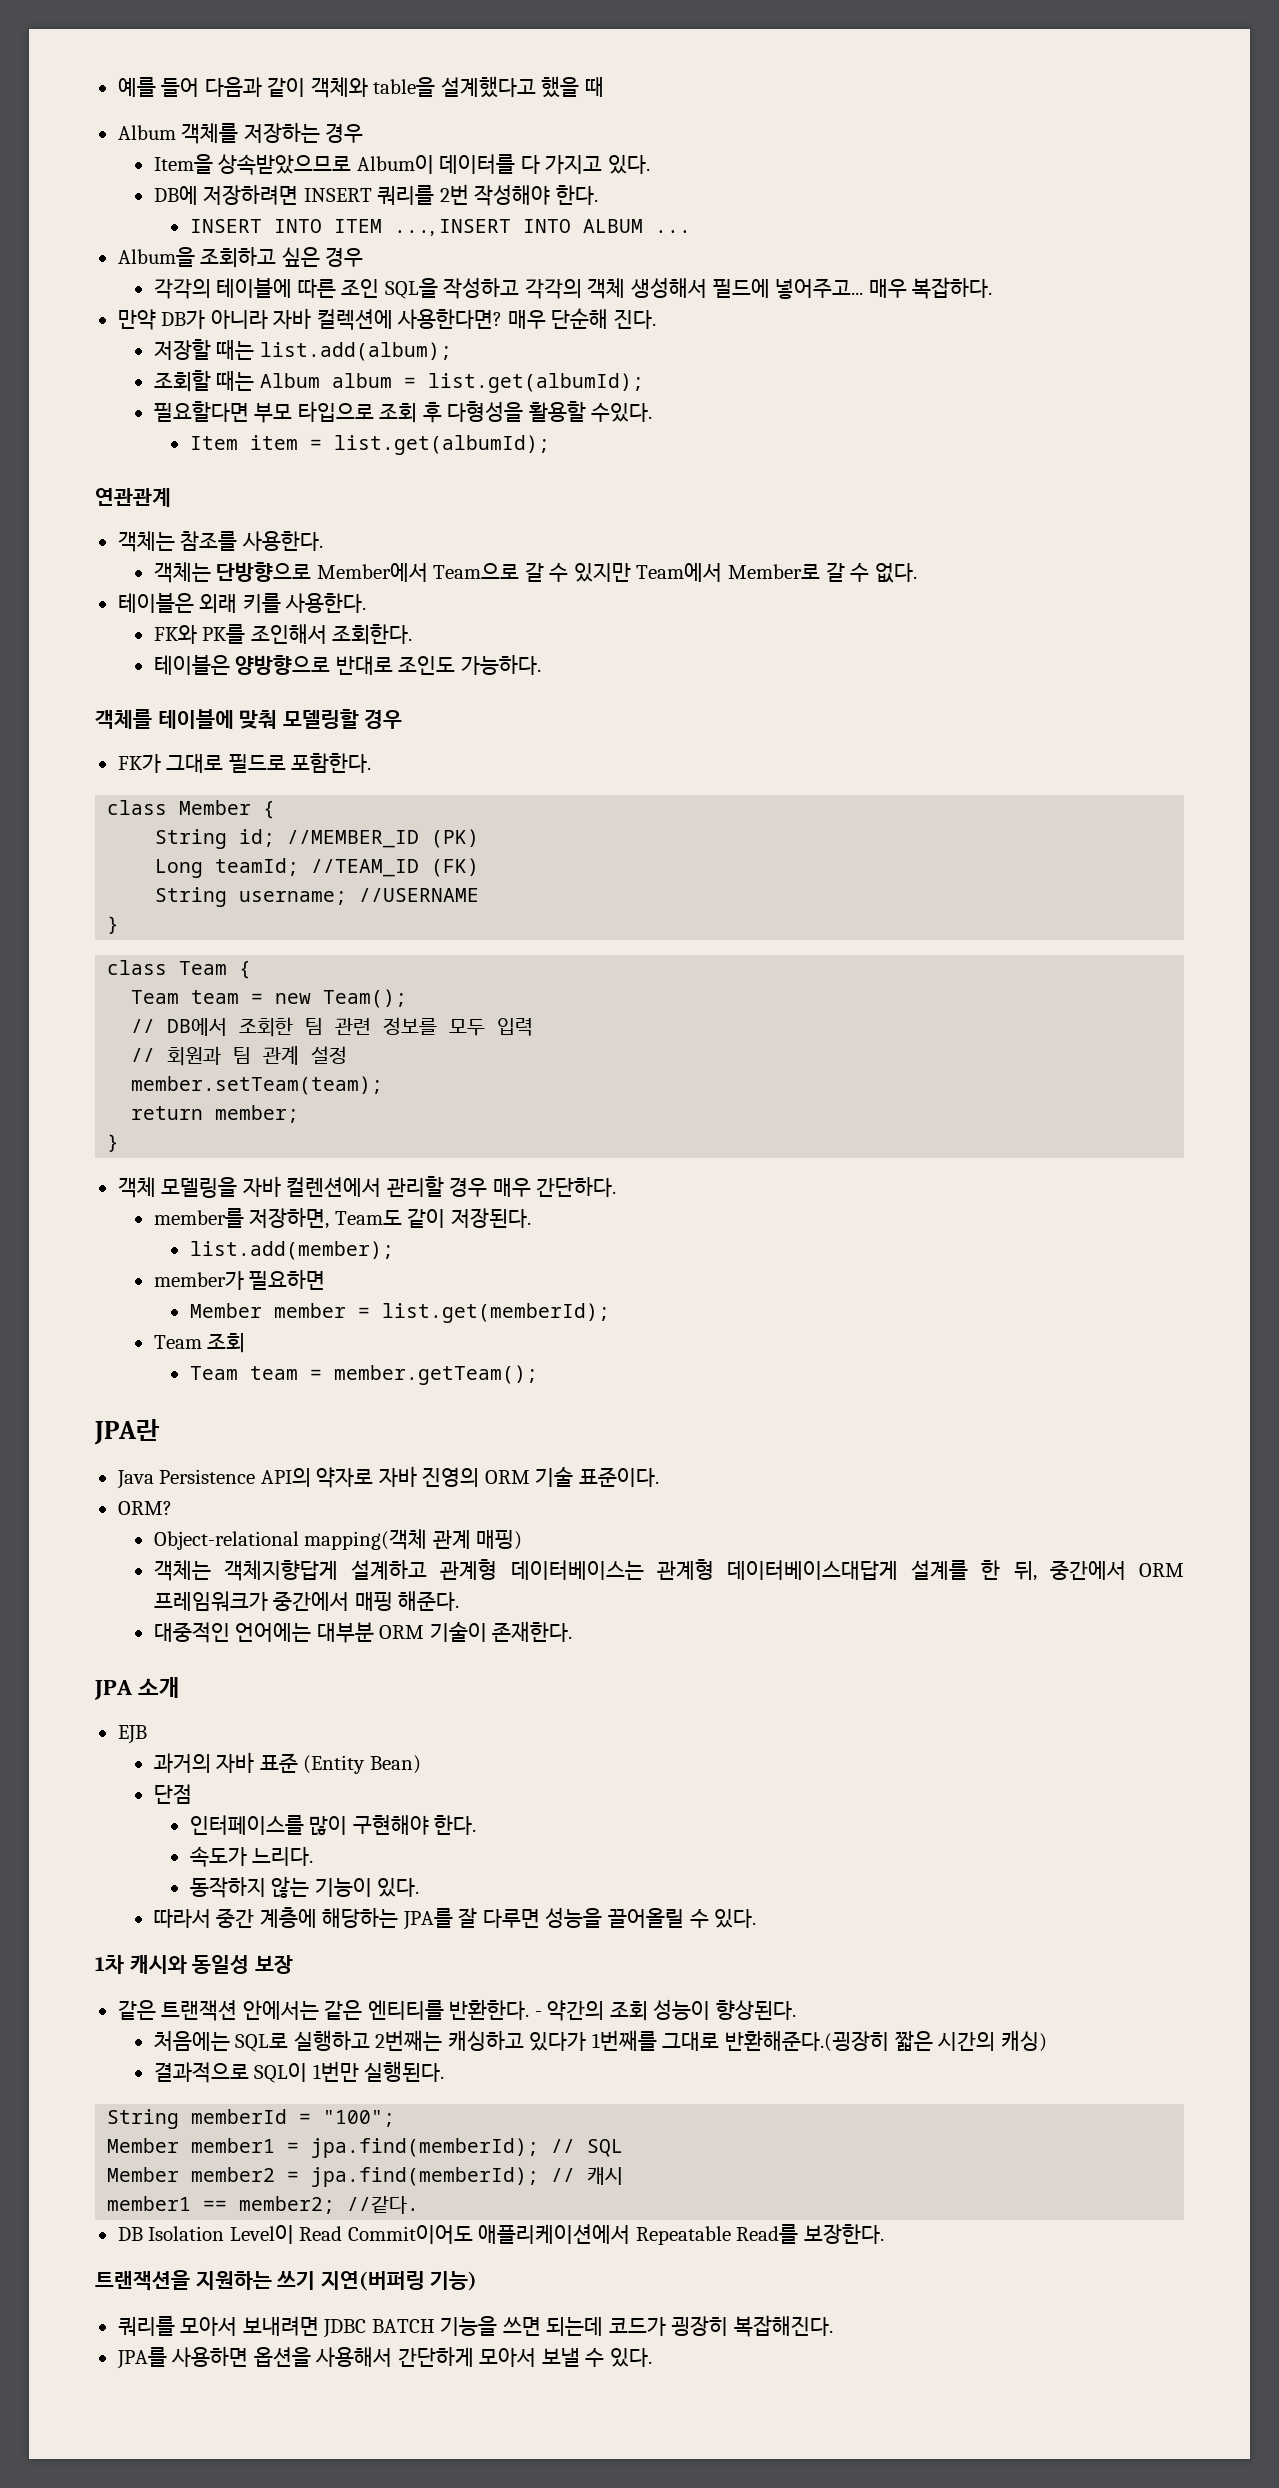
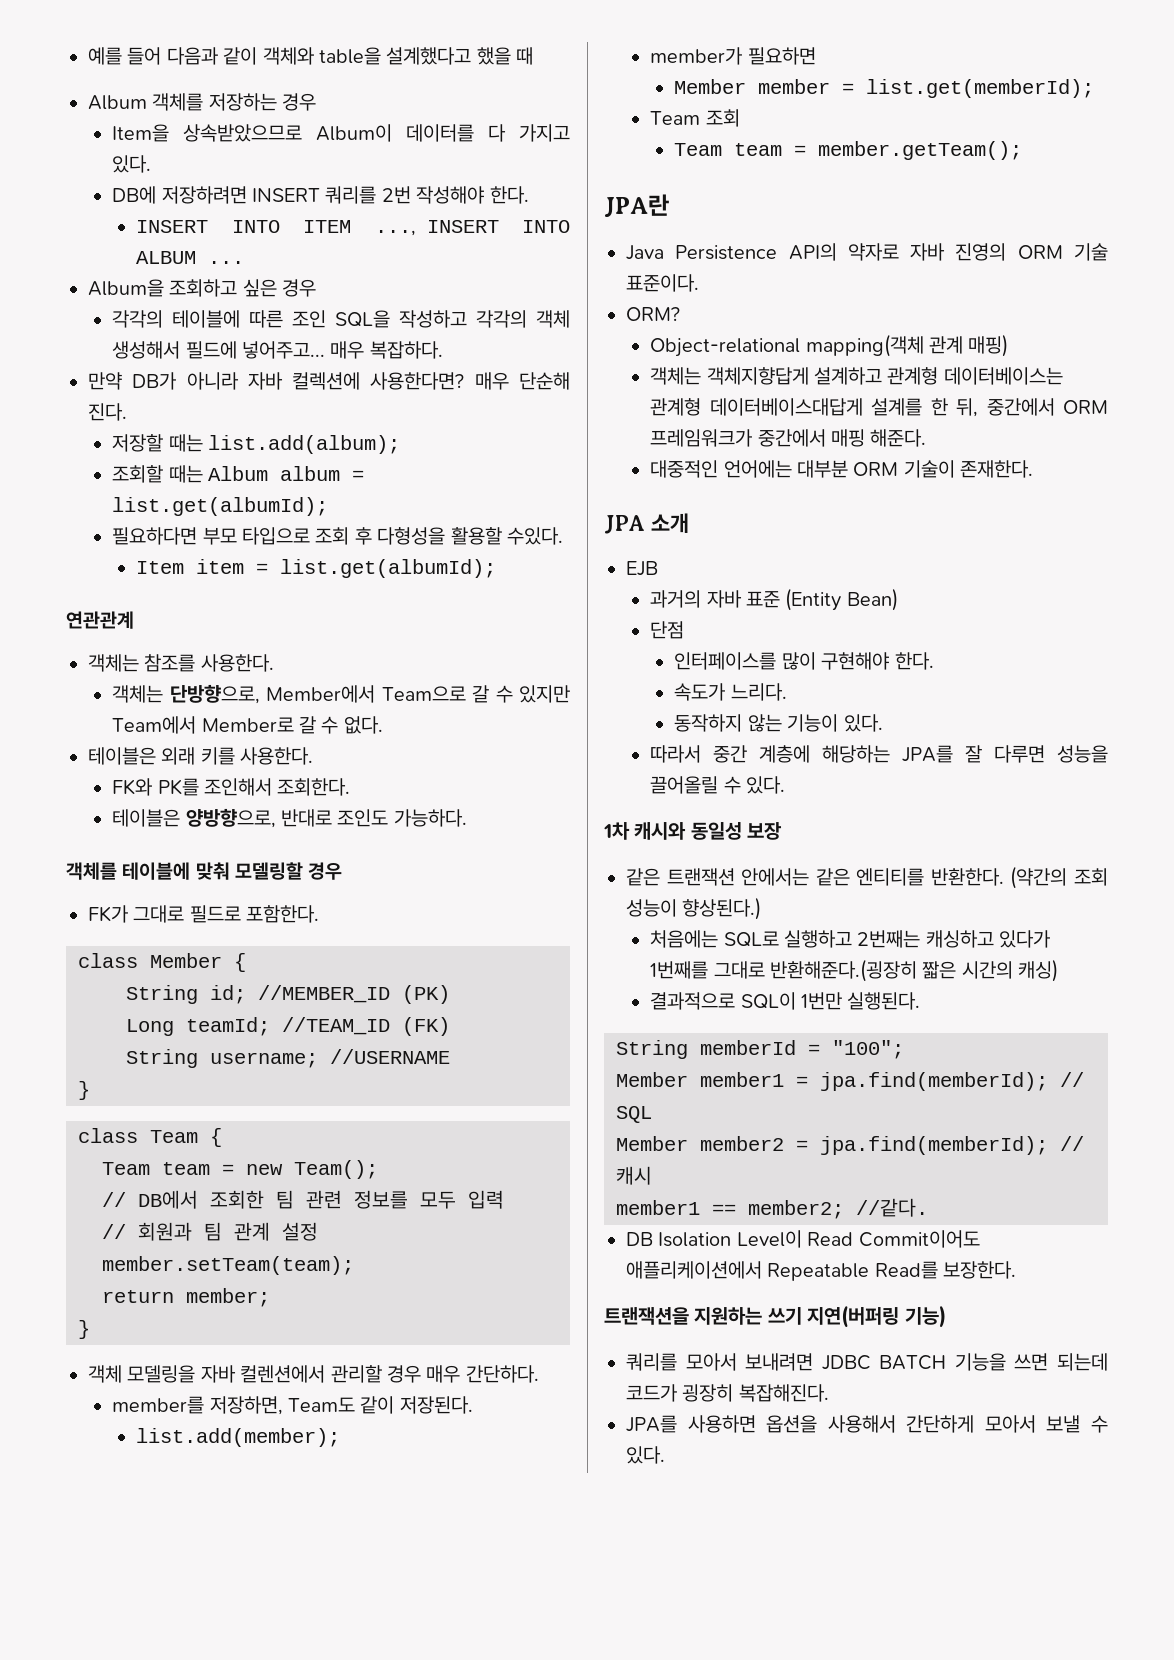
- 필요할다면 부모 타입으로 조회 후 다형성을 활용할 수있다.
+ 필요하다면 부모 타입으로 조회 후 다형성을 활용할 수있다.
- 객체는 단방향으로 Member에서 Team으로 갈 수 있지만 Team에서 Member로 갈 수 없다.
+ 객체는 단방향으로, Member에서 Team으로 갈 수 있지만 Team에서 Member로 갈 수 없다.
- 테이블은 양방향으로 반대로 조인도 가능하다.
+ 테이블은 양방향으로, 반대로 조인도 가능하다.
- - 약간의 조회 성능이 향상된다.
+ (약간의 조회 성능이 향상된다.)

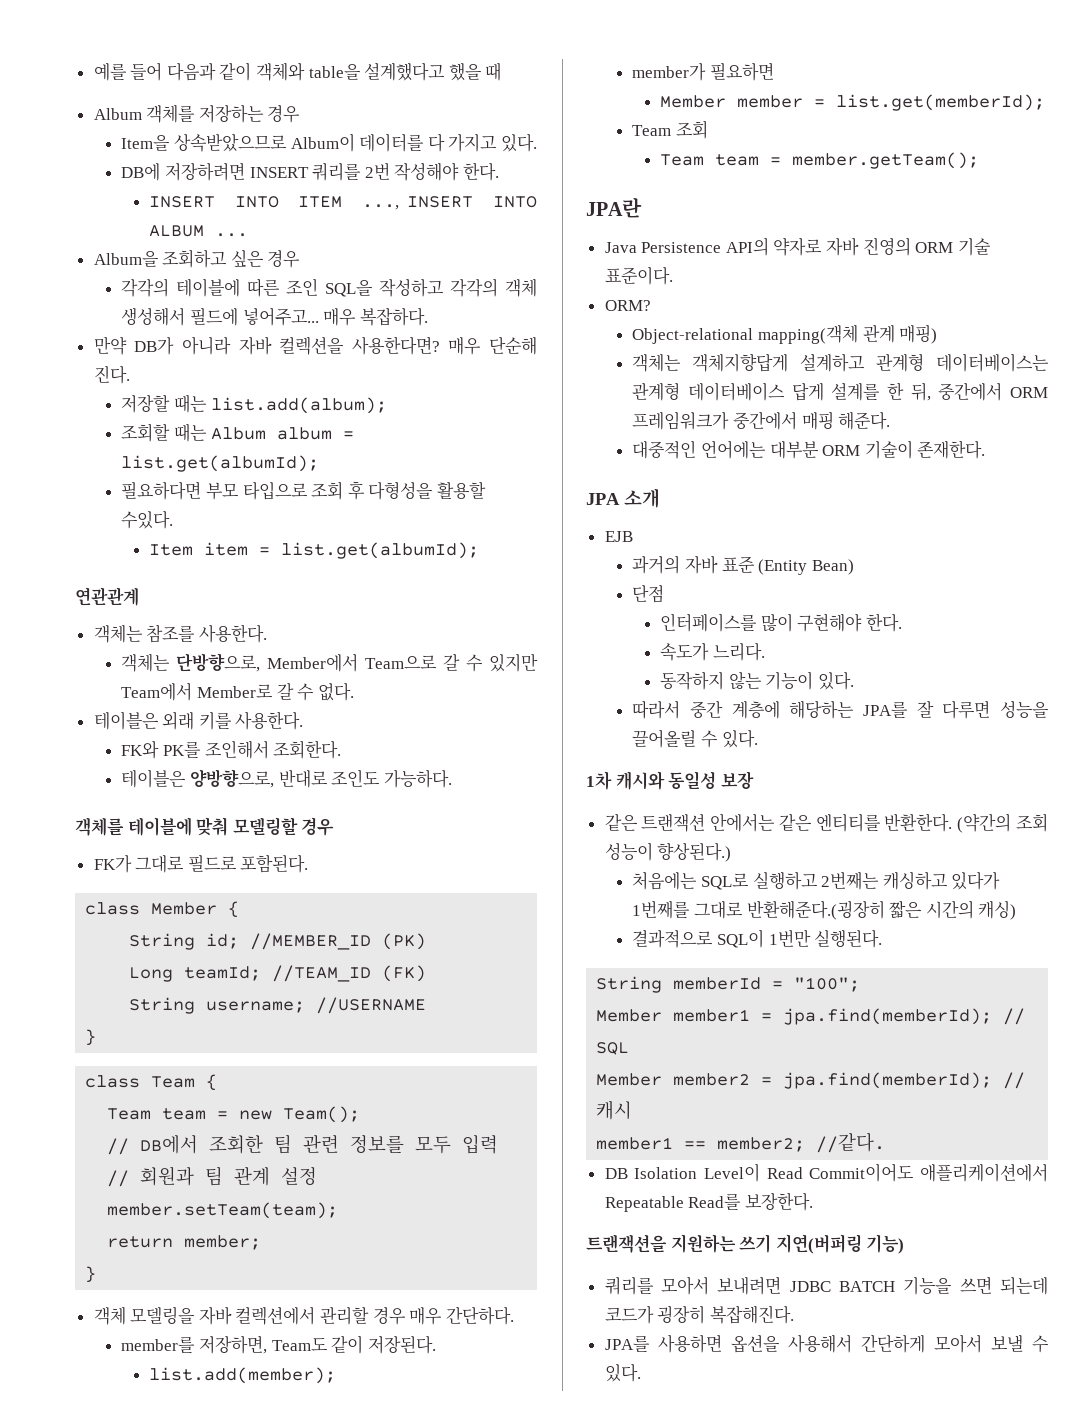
- 만약 DB가 아니라 자바 컬렉션에 사용한다면?
+ 만약 DB가 아니라 자바 컬렉션을 사용한다면?
- FK가 그대로 필드로 포함한다.
+ FK가 그대로 필드로 포함된다.
- 객체 모델링을 자바 컬렌션에서 관리할 경우 매우 간단하다.
+ 객체 모델링을 자바 컬렉션에서 관리할 경우 매우 간단하다.
- 객체는 객체지향답게 설계하고 관계형 데이터베이스는 관계형 데이터베이스대답게 설계를 한 뒤, 중간에서 ORM 프레임워크가 중간에서 매핑 해준다.
+ 객체는 객체지향답게 설계하고 관계형 데이터베이스는 관계형 데이터베이스 답게 설계를 한 뒤, 중간에서 ORM 프레임워크가 중간에서 매핑 해준다.

